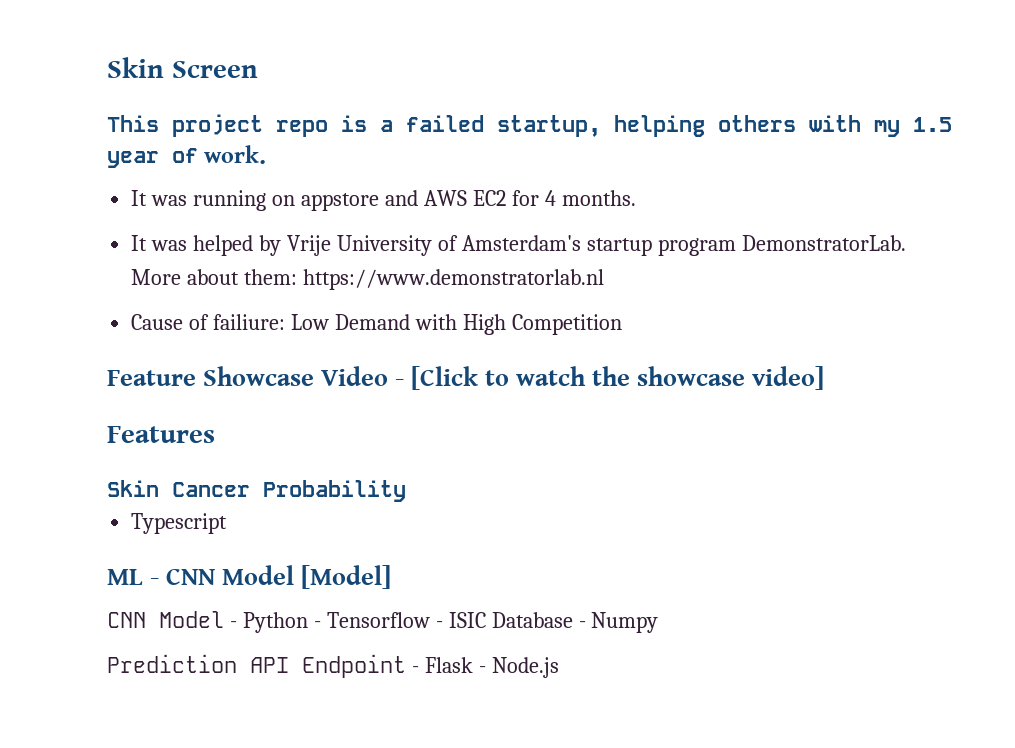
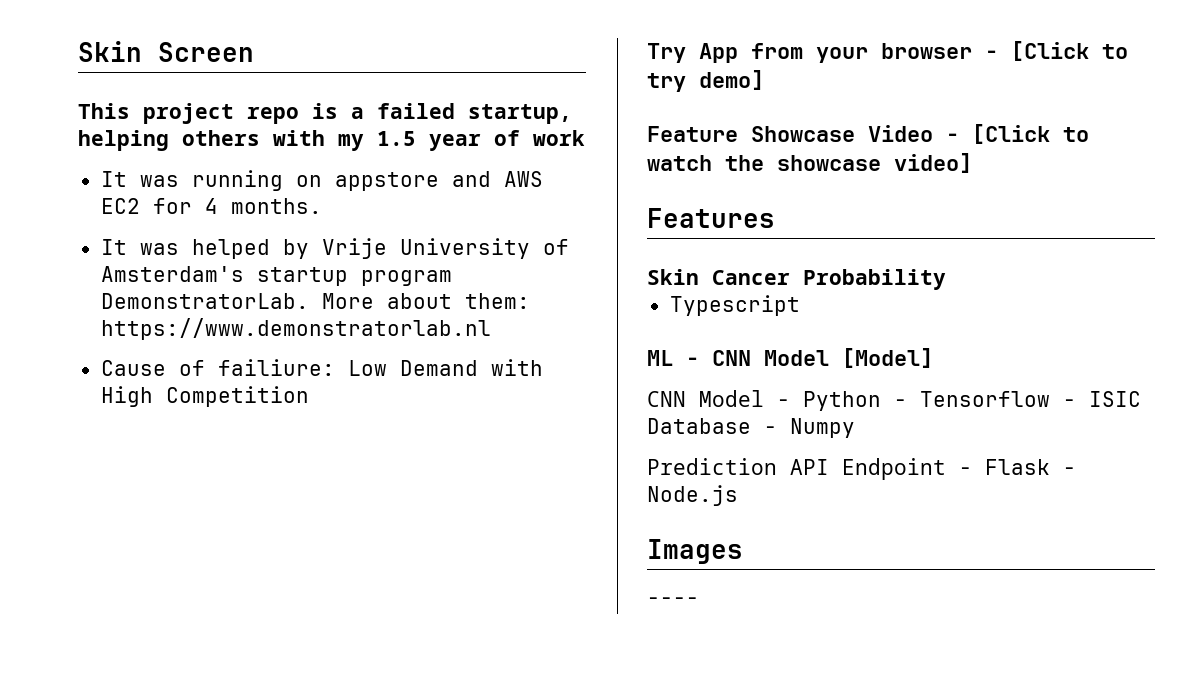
- This project repo is a failed startup, helping others with my 1.5 year of work.
+ This project repo is a failed startup, helping others with my 1.5 year of work
+ Try App from your browser - [Click to try demo]
+ Images
+ ----

